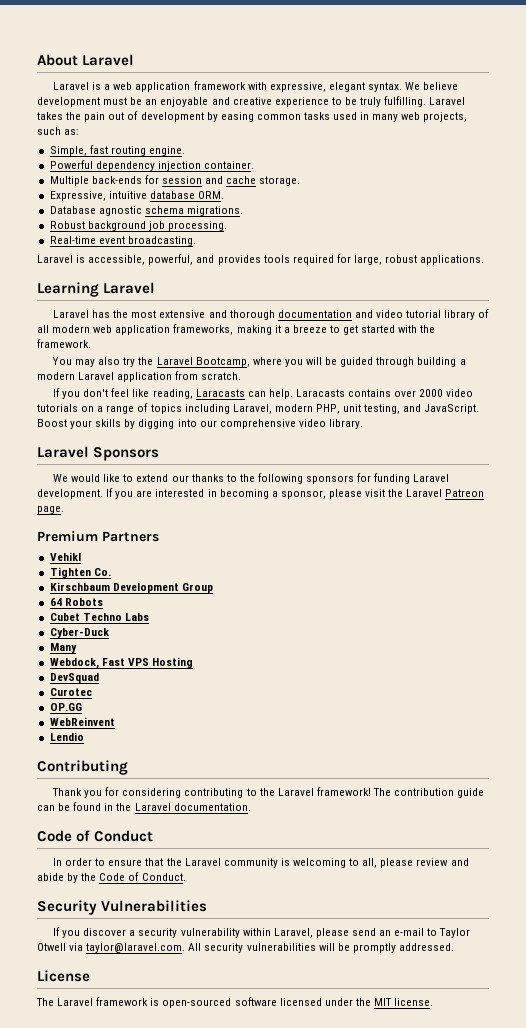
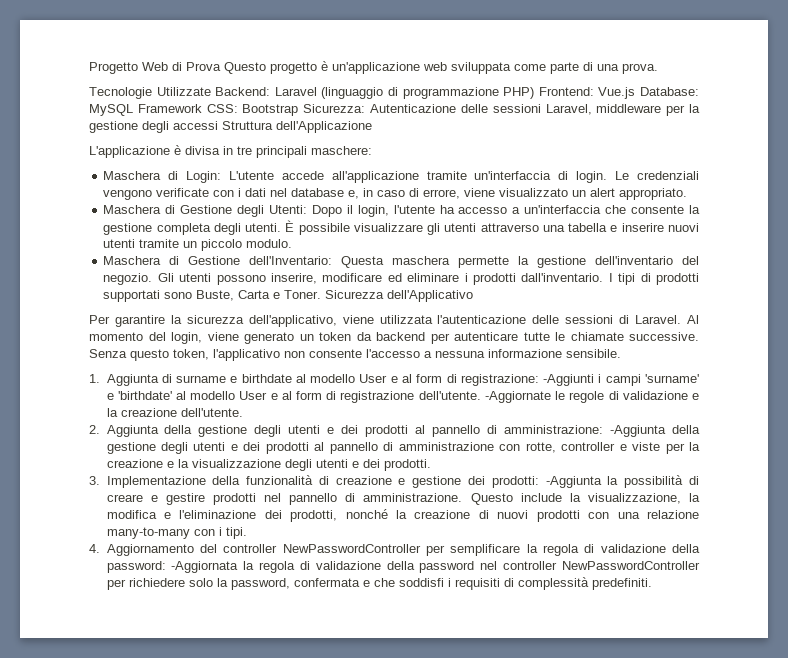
- About Laravel
- Laravel is a web application framework with expressive, elegant syntax. We believe development must be an enjoyable and creative experience to be truly fulfilling. Laravel takes the pain out of development by easing common tasks used in many web projects, such as:
- Simple, fast routing engine.
- Powerful dependency injection container.
- Multiple back-ends for session and cache storage.
- Expressive, intuitive database ORM.
- Database agnostic schema migrations.
- Robust background job processing.
- Real-time event broadcasting.
- Laravel is accessible, powerful, and provides tools required for large, robust applications.
- Learning Laravel
- Laravel has the most extensive and thorough documentation and video tutorial library of all modern web application frameworks, making it a breeze to get started with the framework.
- You may also try the Laravel Bootcamp, where you will be guided through building a modern Laravel application from scratch.
- If you don't feel like reading, Laracasts can help. Laracasts contains over 2000 video tutorials on a range of topics including Laravel, modern PHP, unit testing, and JavaScript. Boost your skills by digging into our comprehensive video library.
- Laravel Sponsors
- We would like to extend our thanks to the following sponsors for funding Laravel development. If you are interested in becoming a sponsor, please visit the Laravel Patreon page.
- Premium Partners
- Vehikl
- Tighten Co.
- Kirschbaum Development Group
- 64 Robots
- Cubet Techno Labs
- Cyber-Duck
- Many
- Webdock, Fast VPS Hosting
- DevSquad
- Curotec
- OP.GG
- WebReinvent
- Lendio
- Contributing
- Thank you for considering contributing to the Laravel framework! The contribution guide can be found in the Laravel documentation.
- Code of Conduct
- In order to ensure that the Laravel community is welcoming to all, please review and abide by the Code of Conduct.
- Security Vulnerabilities
- If you discover a security vulnerability within Laravel, please send an e-mail to Taylor Otwell via taylor@laravel.com. All security vulnerabilities will be promptly addressed.
- License
- The Laravel framework is open-sourced software licensed under the MIT license.
+ Progetto Web di Prova Questo progetto è un'applicazione web sviluppata come parte di una prova.
+ Tecnologie Utilizzate Backend: Laravel (linguaggio di programmazione PHP) Frontend: Vue.js Database: MySQL Framework CSS: Bootstrap Sicurezza: Autenticazione delle sessioni Laravel, middleware per la gestione degli accessi Struttura dell'Applicazione
+ L'applicazione è divisa in tre principali maschere:
+ Maschera di Login: L'utente accede all'applicazione tramite un'interfaccia di login. Le credenziali vengono verificate con i dati nel database e, in caso di errore, viene visualizzato un alert appropriato.
+ Maschera di Gestione degli Utenti: Dopo il login, l'utente ha accesso a un'interfaccia che consente la gestione completa degli utenti. È possibile visualizzare gli utenti attraverso una tabella e inserire nuovi utenti tramite un piccolo modulo.
+ Maschera di Gestione dell'Inventario: Questa maschera permette la gestione dell'inventario del negozio. Gli utenti possono inserire, modificare ed eliminare i prodotti dall'inventario. I tipi di prodotti supportati sono Buste, Carta e Toner. Sicurezza dell'Applicativo
+ Per garantire la sicurezza dell'applicativo, viene utilizzata l'autenticazione delle sessioni di Laravel. Al momento del login, viene generato un token da backend per autenticare tutte le chiamate successive. Senza questo token, l'applicativo non consente l'accesso a nessuna informazione sensibile.
+ 1. Aggiunta di surname e birthdate al modello User e al form di registrazione: -Aggiunti i campi 'surname' e 'birthdate' al modello User e al form di registrazione dell'utente. -Aggiornate le regole di validazione e la creazione dell'utente.
+ 2. Aggiunta della gestione degli utenti e dei prodotti al pannello di amministrazione: -Aggiunta della gestione degli utenti e dei prodotti al pannello di amministrazione con rotte, controller e viste per la creazione e la visualizzazione degli utenti e dei prodotti.
+ 3. Implementazione della funzionalità di creazione e gestione dei prodotti: -Aggiunta la possibilità di creare e gestire prodotti nel pannello di amministrazione. Questo include la visualizzazione, la modifica e l'eliminazione dei prodotti, nonché la creazione di nuovi prodotti con una relazione many-to-many con i tipi.
+ 4. Aggiornamento del controller NewPasswordController per semplificare la regola di validazione della password: -Aggiornata la regola di validazione della password nel controller NewPasswordController per richiedere solo la password, confermata e che soddisfi i requisiti di complessità predefiniti.

